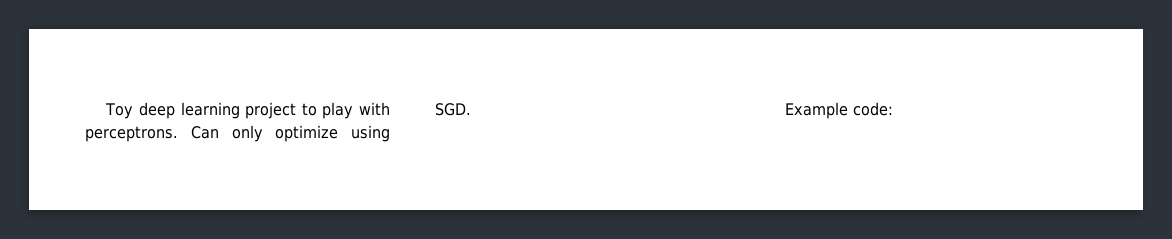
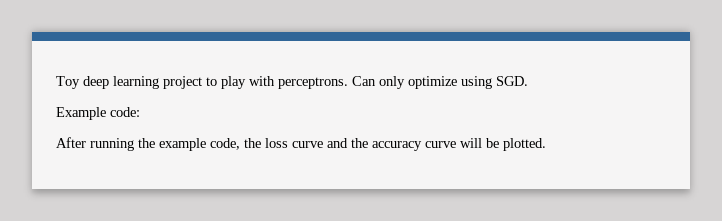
+ After running the example code, the loss curve and the accuracy curve will be plotted.

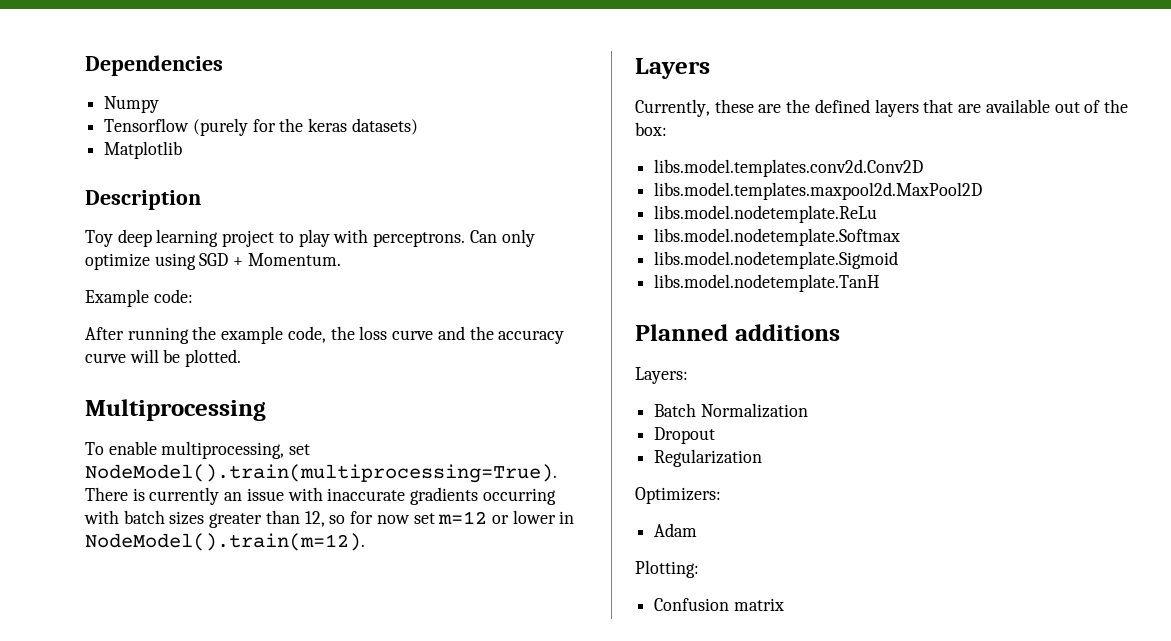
+ Dependencies
+ Numpy
+ Tensorflow (purely for the keras datasets)
+ Matplotlib
+ Description
- Can only optimize using SGD.
+ Can only optimize using SGD + Momentum.
+ Multiprocessing
+ To enable multiprocessing, set NodeModel().train(multiprocessing=True). There is currently an issue with inaccurate gradients occurring with batch sizes greater than 12, so for now set m=12 or lower in NodeModel().train(m=12).
+ Layers
+ Currently, these are the defined layers that are available out of the box:
+ libs.model.templates.conv2d.Conv2D
+ libs.model.templates.maxpool2d.MaxPool2D
+ libs.model.nodetemplate.ReLu
+ libs.model.nodetemplate.Softmax
+ libs.model.nodetemplate.Sigmoid
+ libs.model.nodetemplate.TanH
+ Planned additions
+ Layers:
+ Batch Normalization
+ Dropout
+ Regularization
+ Optimizers:
+ Adam
+ Plotting:
+ Confusion matrix

